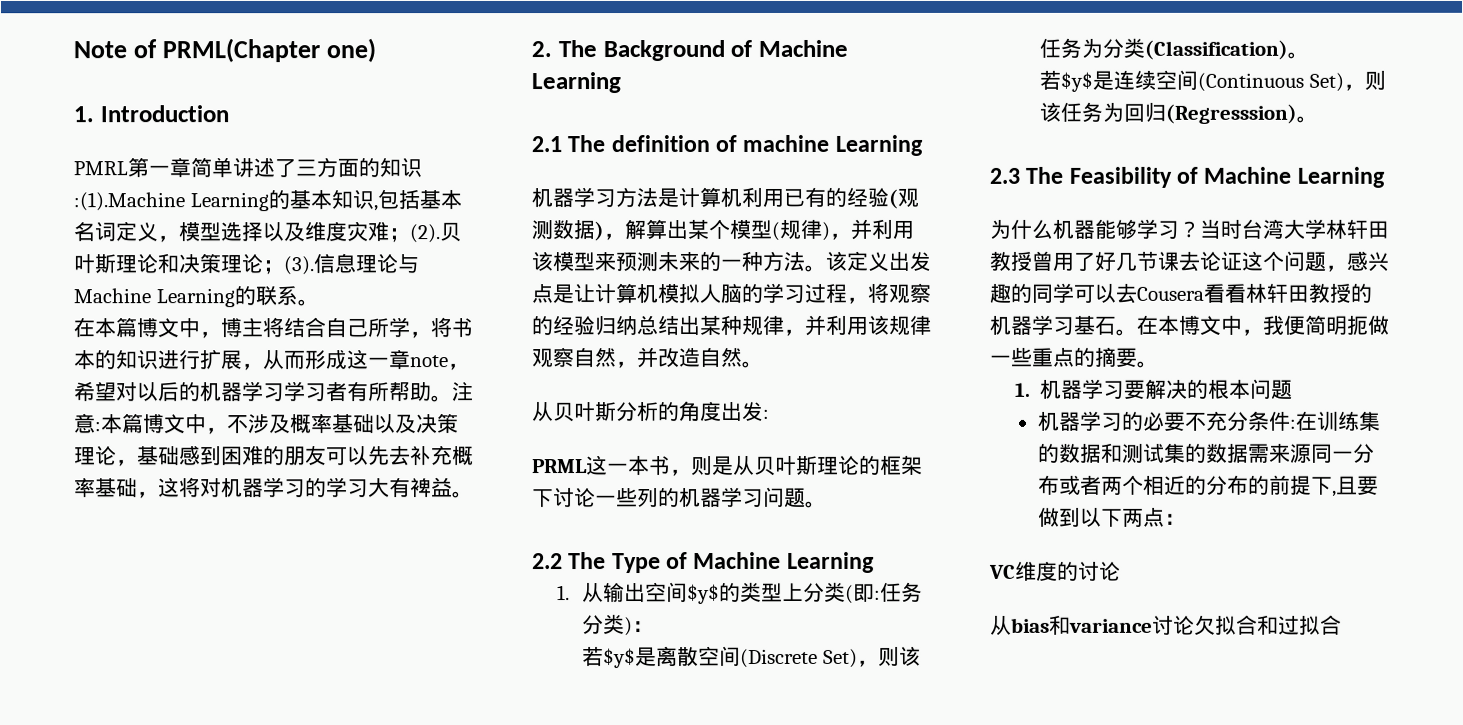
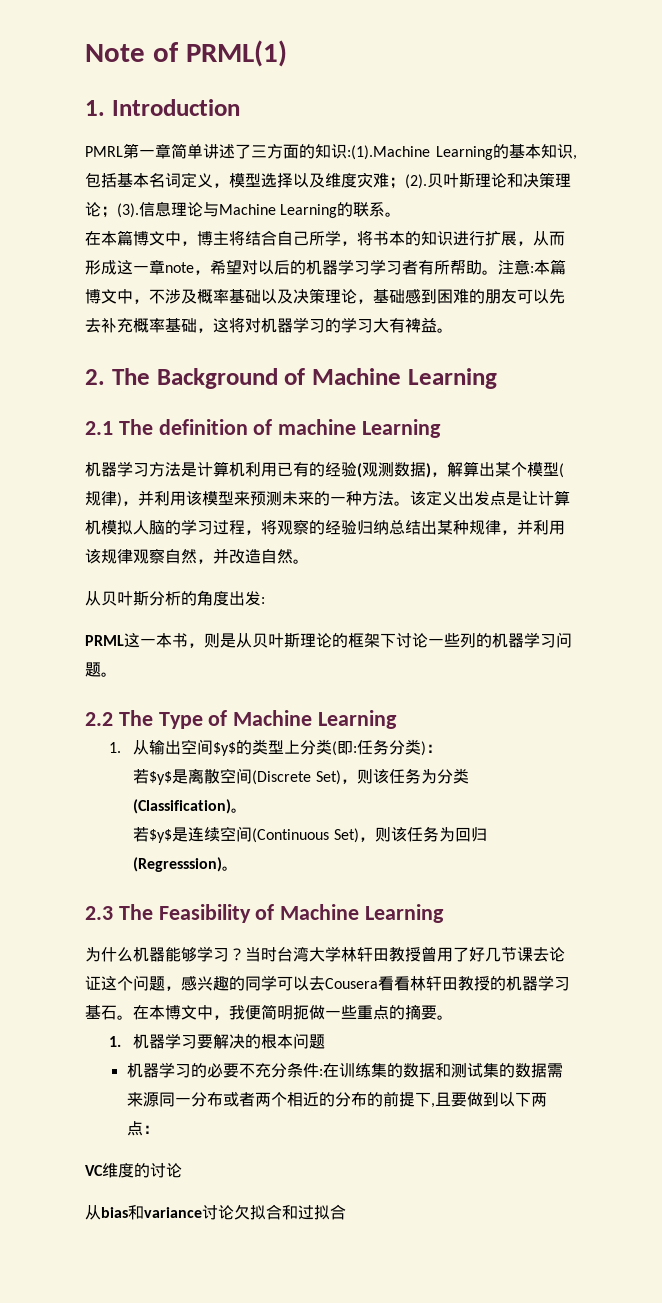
- Note of PRML(Chapter one)
+ Note of PRML(1)

